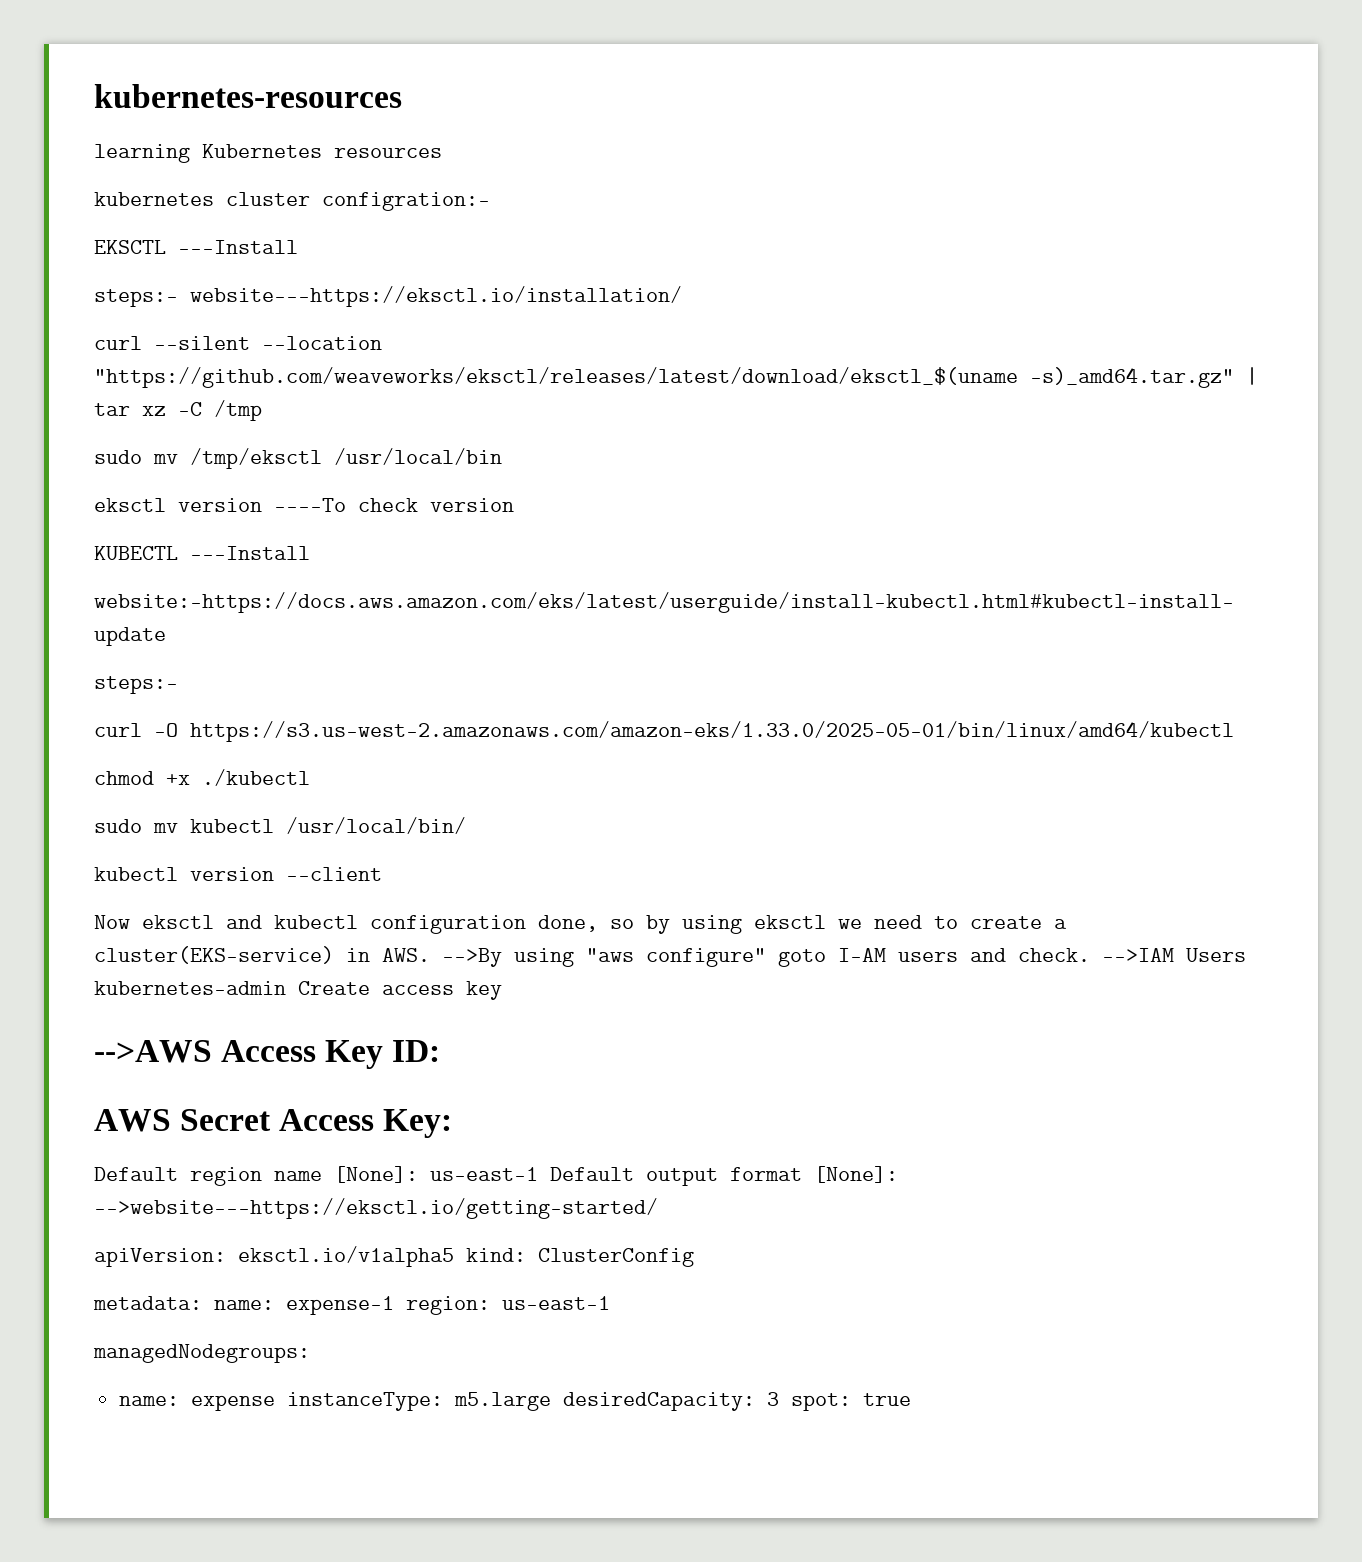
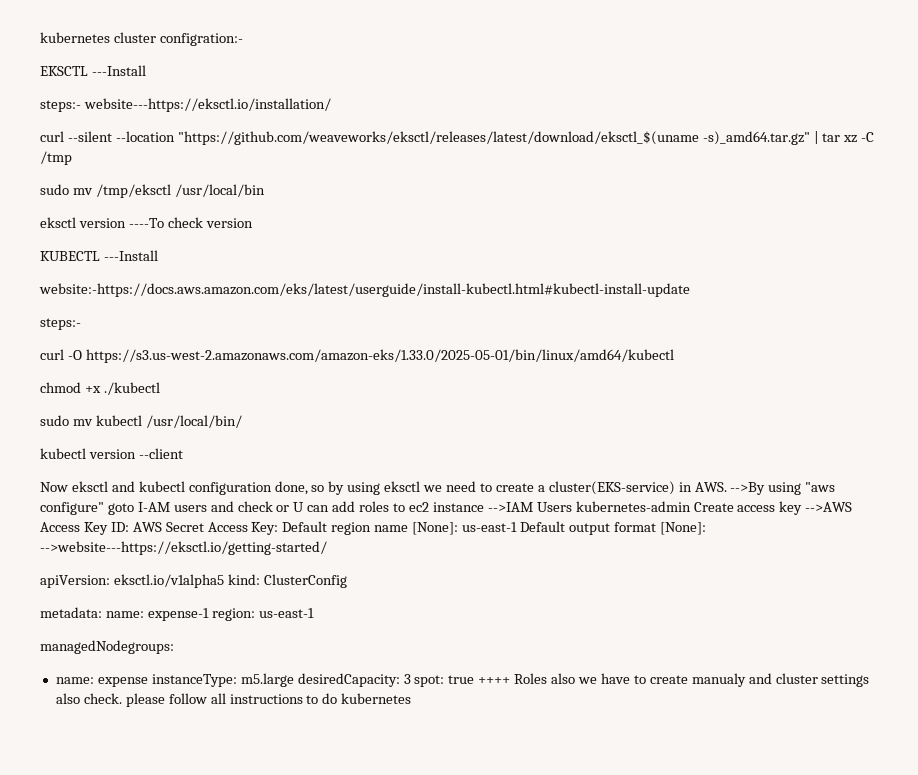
- kubernetes-resources
- learning Kubernetes resources
- Now eksctl and kubectl configuration done, so by using eksctl we need to create a cluster(EKS-service) in AWS. -->By using "aws configure" goto I-AM users and check. -->IAM Users kubernetes-admin Create access key
- -->AWS Access Key ID:
- AWS Secret Access Key:
- Default region name [None]: us-east-1 Default output format [None]: -->website---https://eksctl.io/getting-started/
+ Now eksctl and kubectl configuration done, so by using eksctl we need to create a cluster(EKS-service) in AWS. -->By using "aws configure" goto I-AM users and check or U can add roles to ec2 instance -->IAM Users kubernetes-admin Create access key -->AWS Access Key ID: AWS Secret Access Key: Default region name [None]: us-east-1 Default output format [None]: -->website---https://eksctl.io/getting-started/
- name: expense instanceType: m5.large desiredCapacity: 3 spot: true
+ name: expense instanceType: m5.large desiredCapacity: 3 spot: true ++++ Roles also we have to create manualy and cluster settings also check. please follow all instructions to do kubernetes

